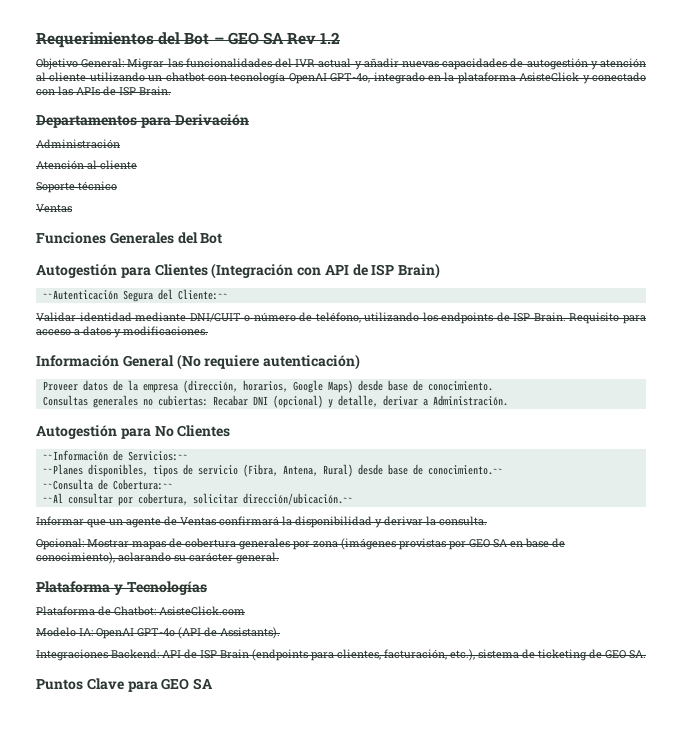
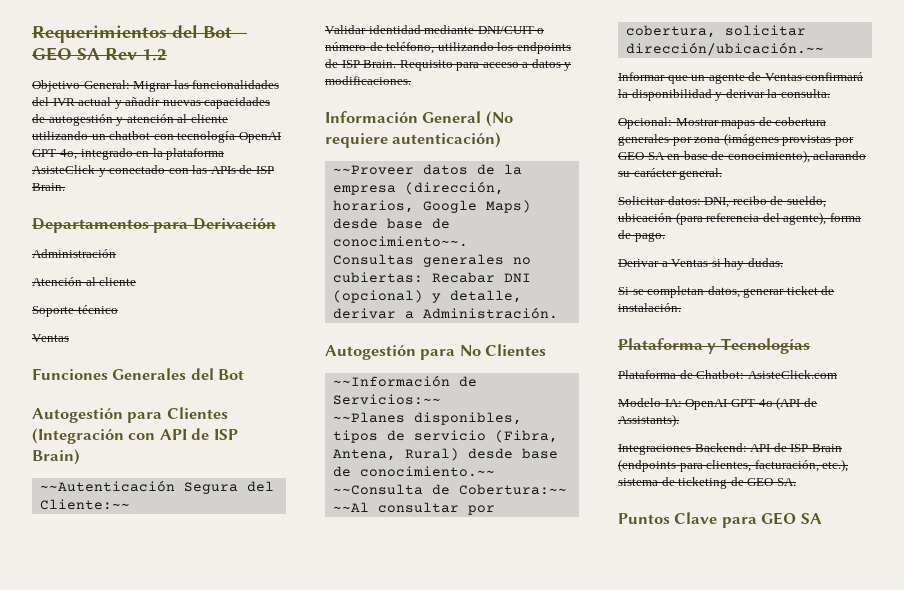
- Proveer datos de la empresa (dirección, horarios, Google Maps) desde base de conocimiento.
+ ~~Proveer datos de la empresa (dirección, horarios, Google Maps) desde base de conocimiento~~.
+ Solicitar datos: DNI, recibo de sueldo, ubicación (para referencia del agente), forma de pago.
+ Derivar a Ventas si hay dudas.
+ Si se completan datos, generar ticket de instalación.

